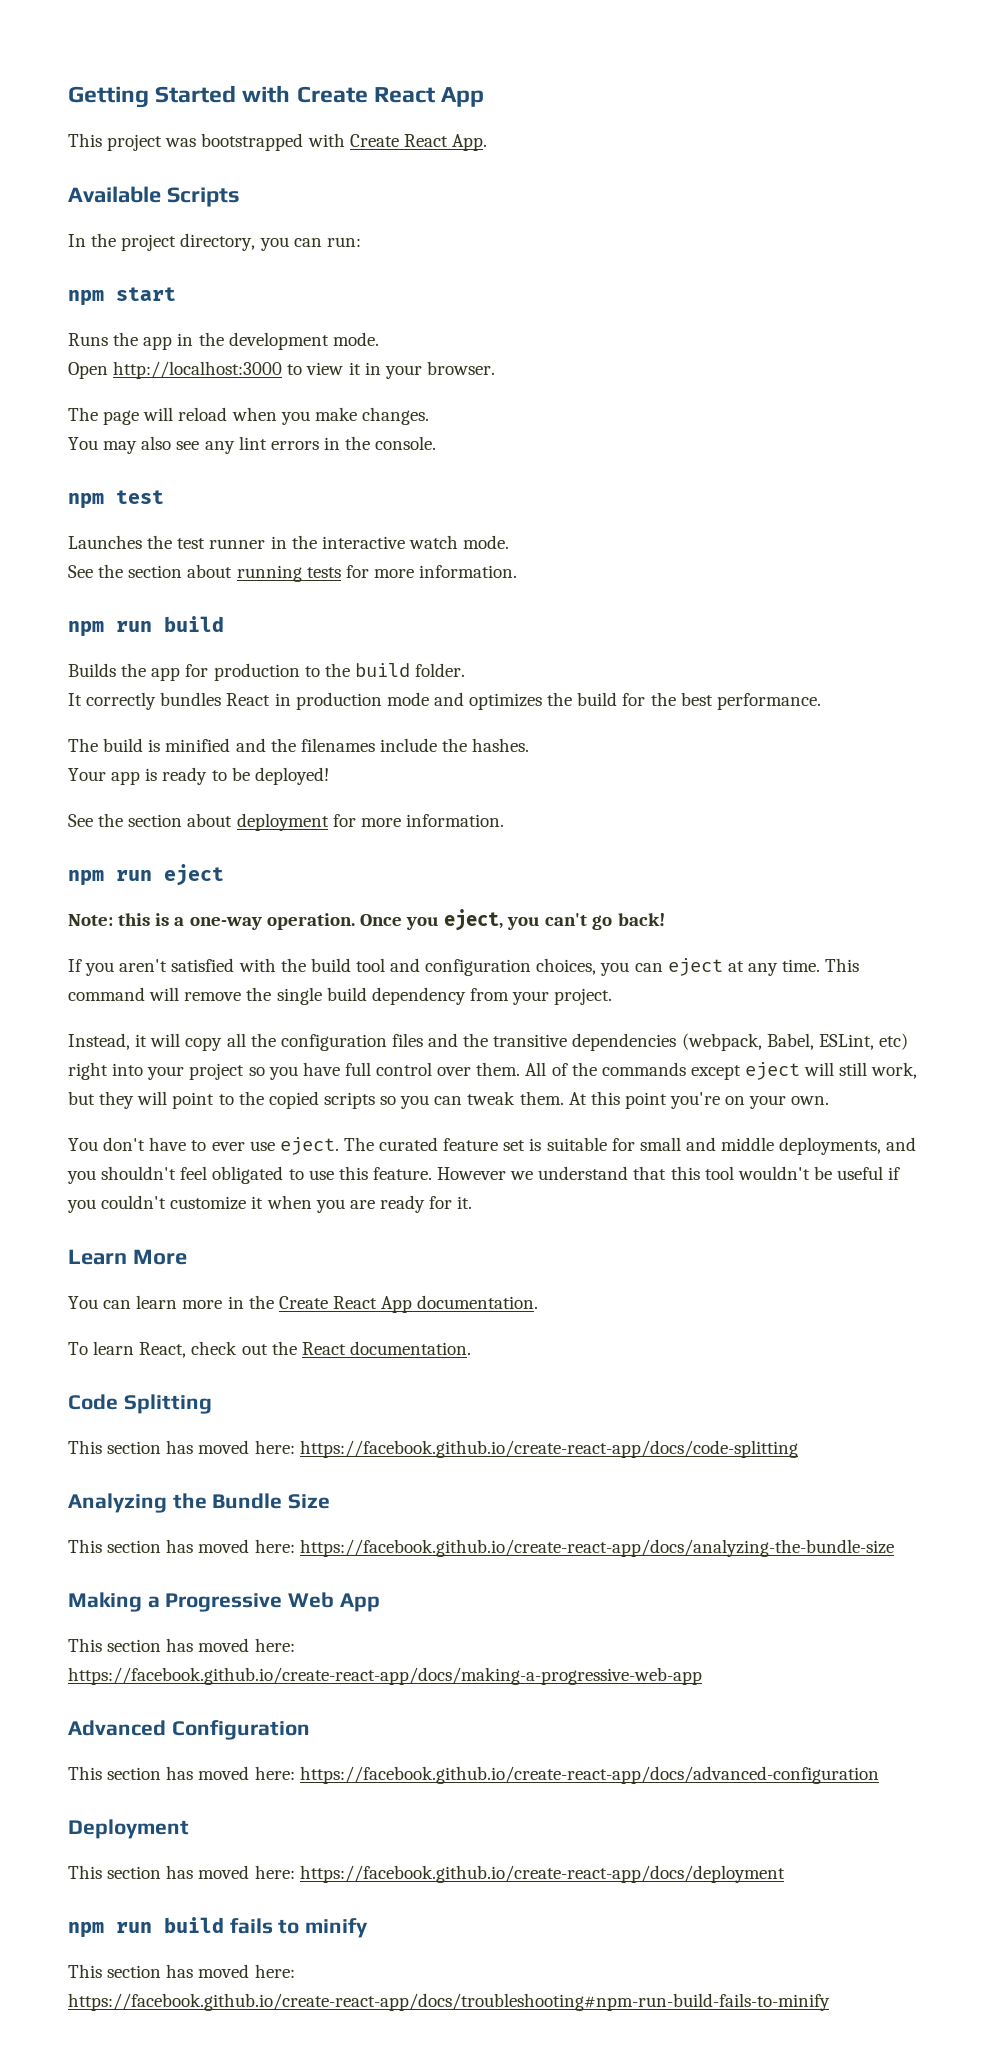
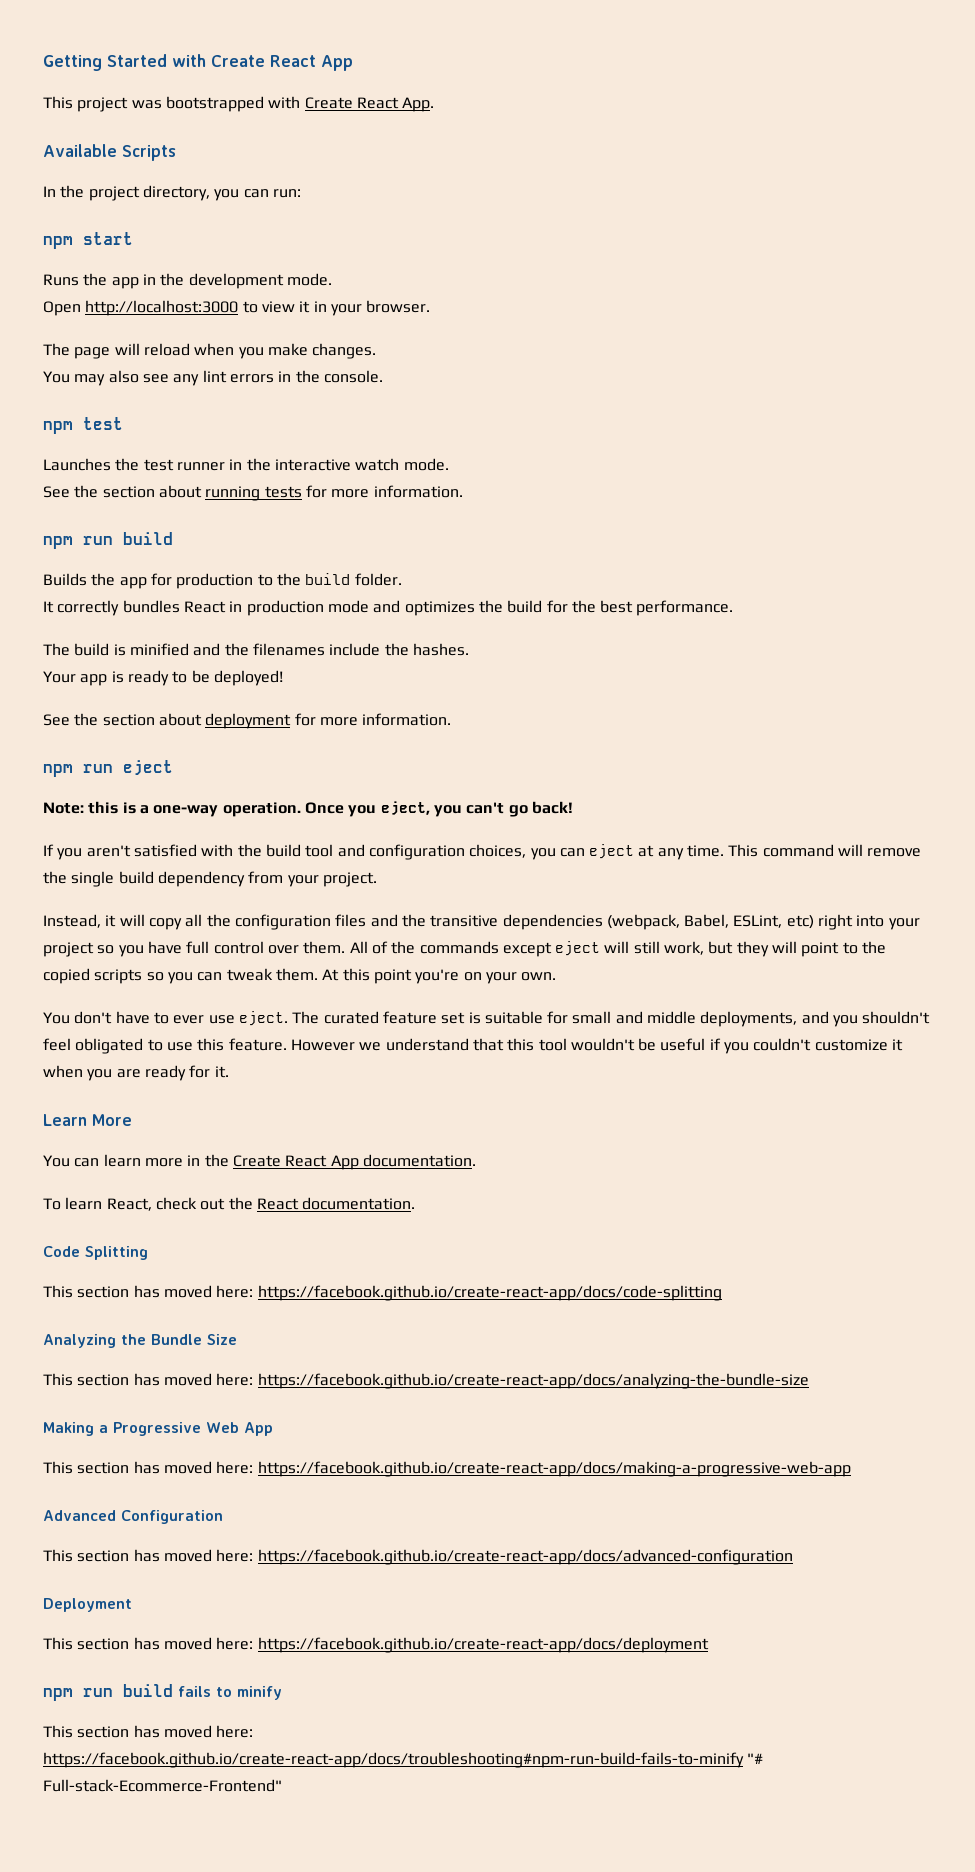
- This section has moved here: https://facebook.github.io/create-react-app/docs/troubleshooting#npm-run-build-fails-to-minify
+ This section has moved here: https://facebook.github.io/create-react-app/docs/troubleshooting#npm-run-build-fails-to-minify "# Full-stack-Ecommerce-Frontend"

